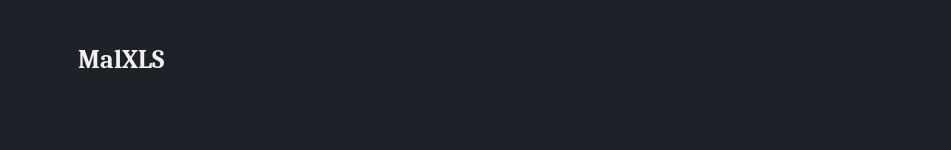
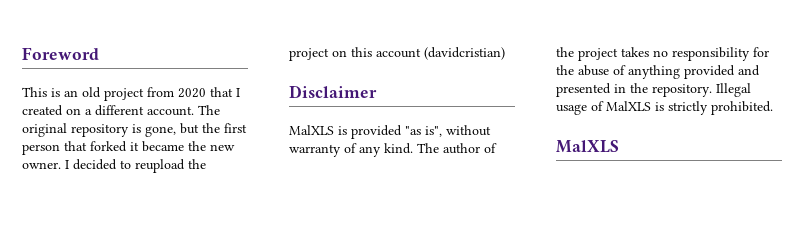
+ Foreword
+ This is an old project from 2020 that I created on a different account. The original repository is gone, but the first person that forked it became the new owner. I decided to reupload the project on this account (davidcristian)
+ Disclaimer
+ MalXLS is provided "as is", without warranty of any kind. The author of the project takes no responsibility for the abuse of anything provided and presented in the repository. Illegal usage of MalXLS is strictly prohibited.

